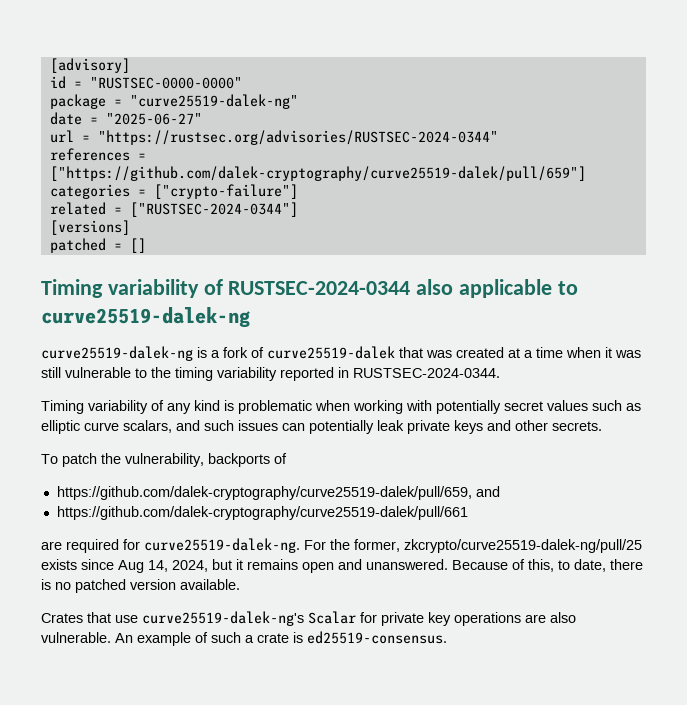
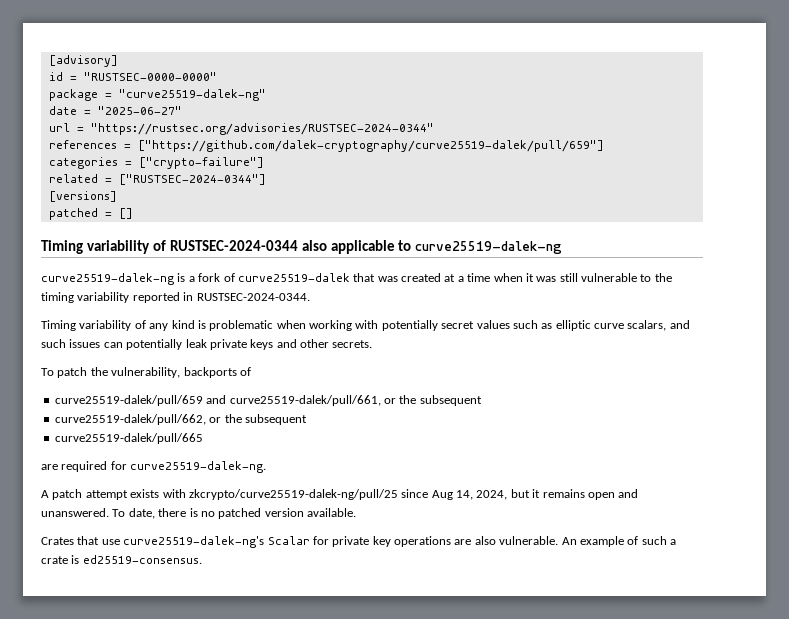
- https://github.com/dalek-cryptography/curve25519-dalek/pull/659, and
- https://github.com/dalek-cryptography/curve25519-dalek/pull/661
- are required for curve25519-dalek-ng. For the former, zkcrypto/curve25519-dalek-ng/pull/25 exists since Aug 14, 2024, but it remains open and unanswered.
+ curve25519-dalek/pull/659 and curve25519-dalek/pull/661, or the subsequent
+ curve25519-dalek/pull/662, or the subsequent
+ curve25519-dalek/pull/665
+ are required for curve25519-dalek-ng.
+ A patch attempt exists with zkcrypto/curve25519-dalek-ng/pull/25 since Aug 14, 2024, but it remains open and unanswered.
- Because of this, to date, there is no patched version available.
+ To date, there is no patched version available.

